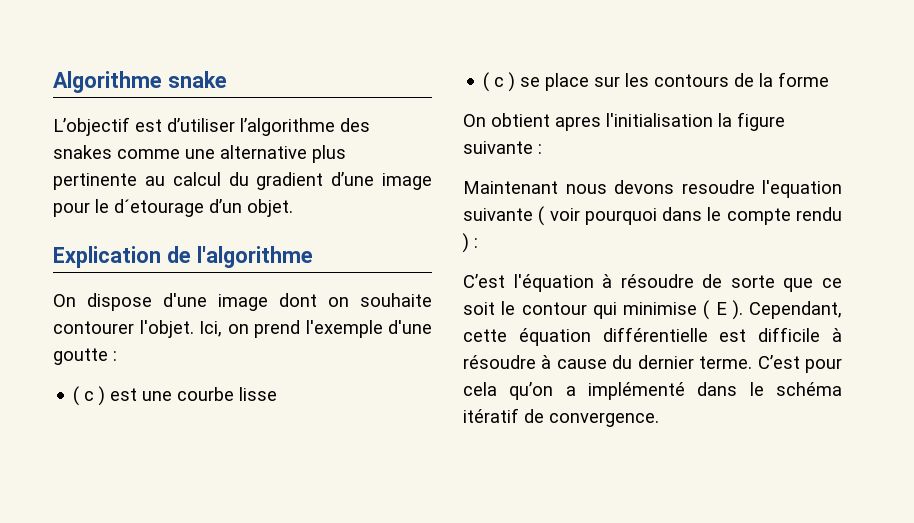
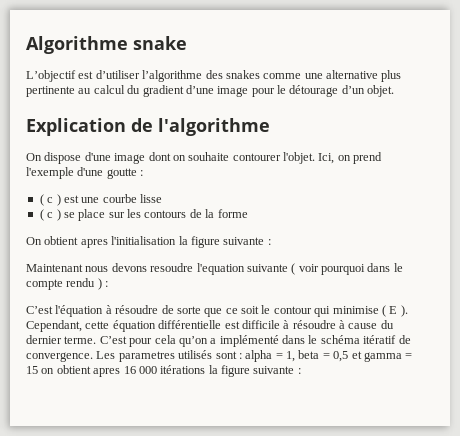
- L’objectif est d’utiliser l’algorithme des snakes comme une alternative plus pertinente au calcul du gradient d’une image pour le d´etourage d’un objet.
+ L’objectif est d’utiliser l’algorithme des snakes comme une alternative plus pertinente au calcul du gradient d’une image pour le détourage d’un objet.
+ Les parametres utilisés sont : alpha = 1, beta = 0,5 et gamma = 15 on obtient apres 16 000 itérations la figure suivante :

